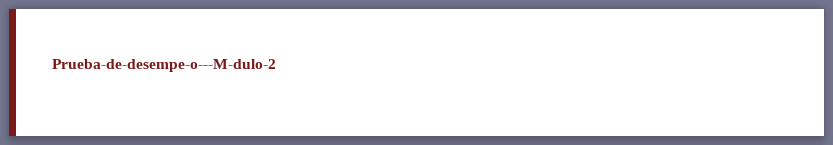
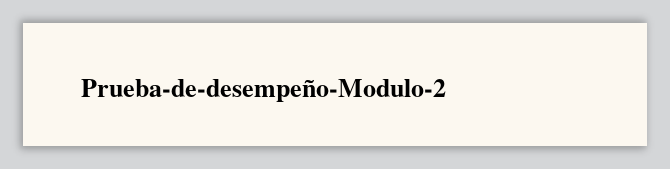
- Prueba-de-desempe-o---M-dulo-2
+ Prueba-de-desempeño-Modulo-2

